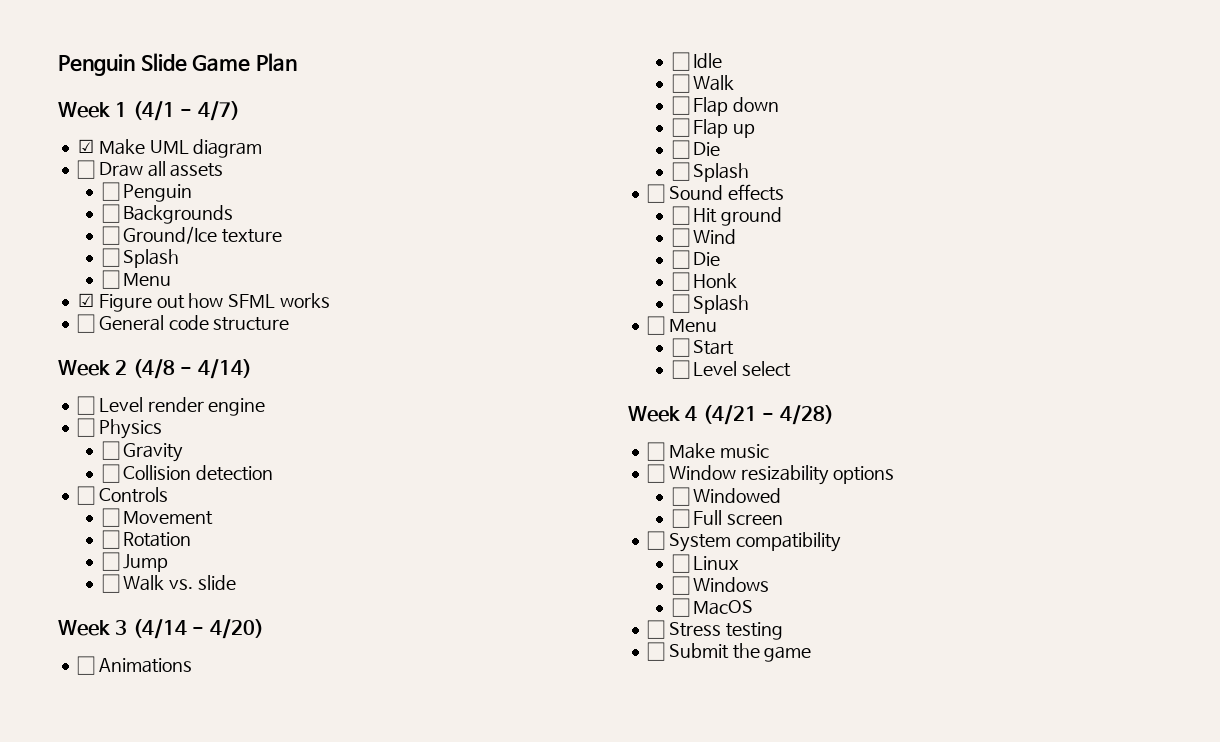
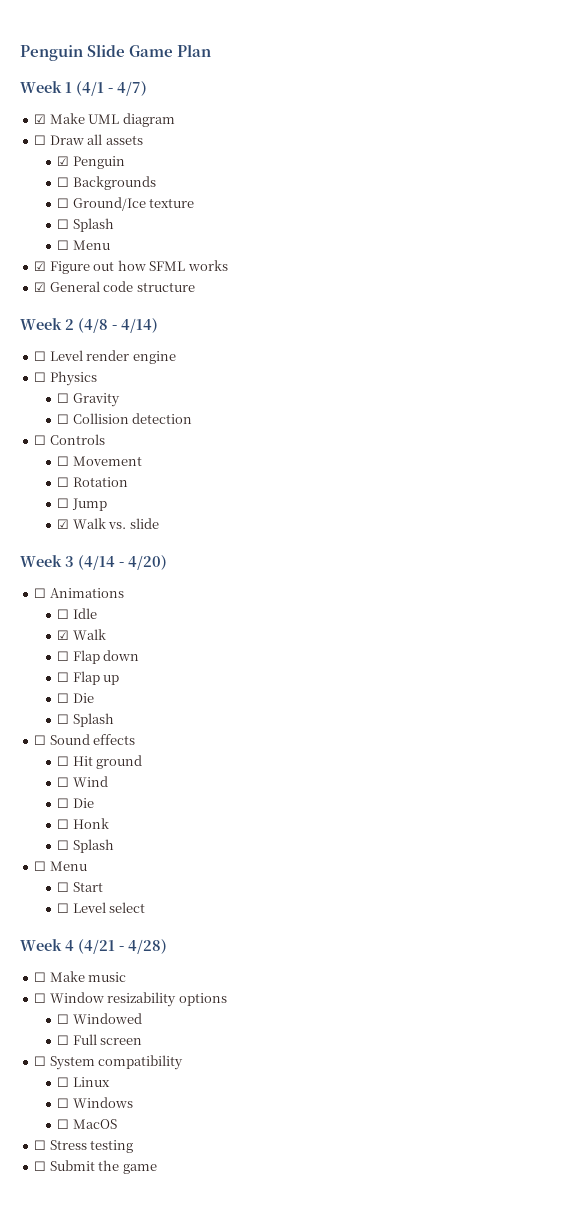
- ☐ Penguin
+ ☑ Penguin
- ☐ General code structure
+ ☑ General code structure
- ☐ Walk vs. slide
+ ☑ Walk vs. slide
  ☐ Idle
- ☐ Walk
+ ☑ Walk

